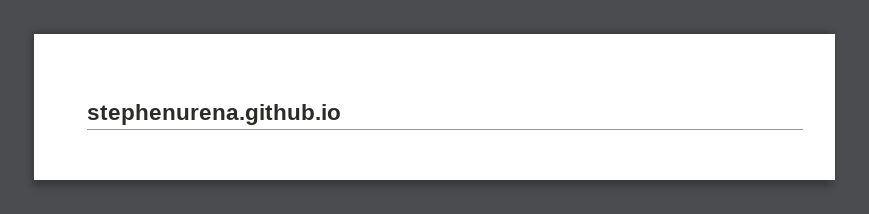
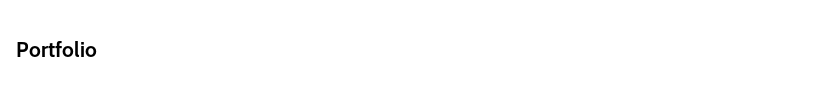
- stephenurena.github.io
+ Portfolio

